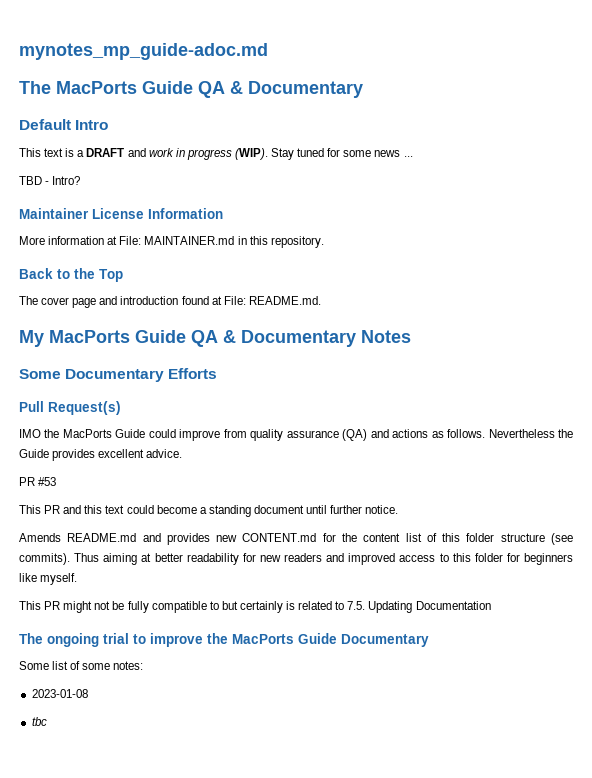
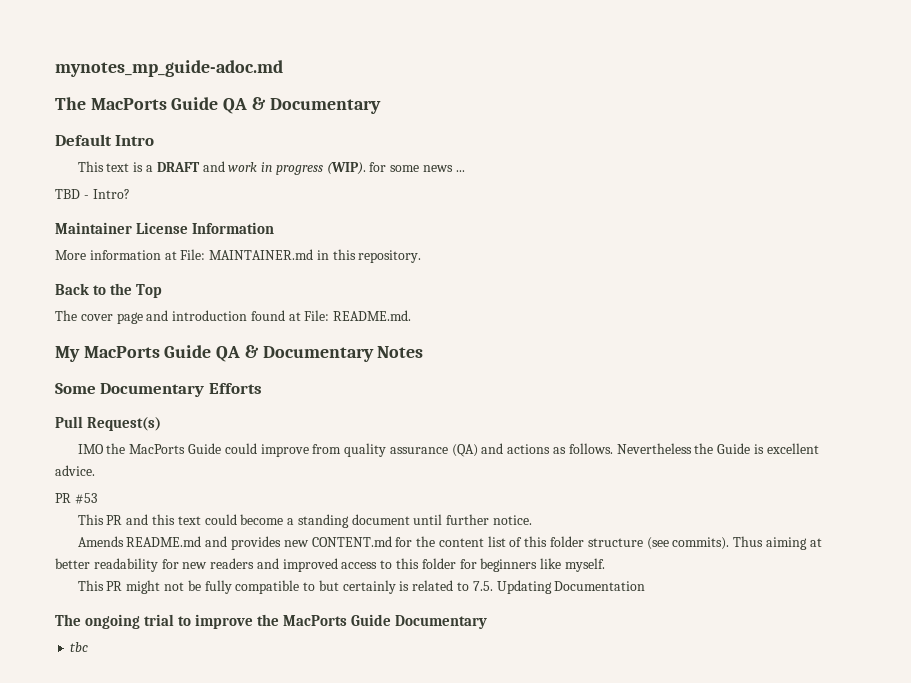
- This text is a DRAFT and work in progress (WIP). Stay tuned for some news ...
+ This text is a DRAFT and work in progress (WIP). for some news ...
- Nevertheless the Guide provides excellent advice.
+ Nevertheless the Guide is excellent advice.
- Some list of some notes:
- 2023-01-08

